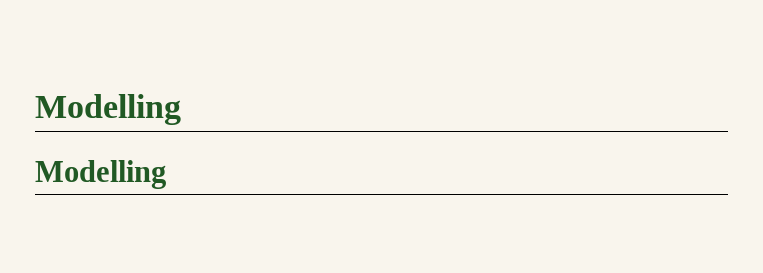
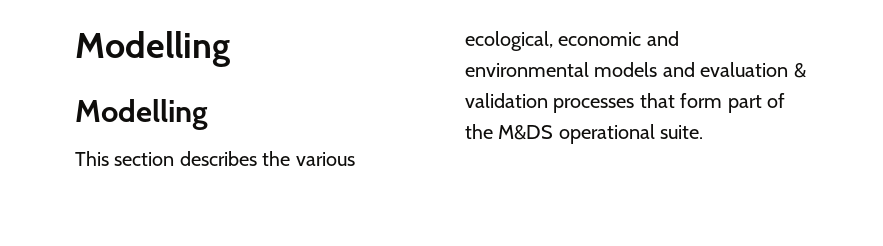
+ This section describes the various ecological, economic and environmental models and evaluation & validation processes that form part of the M&DS operational suite.

